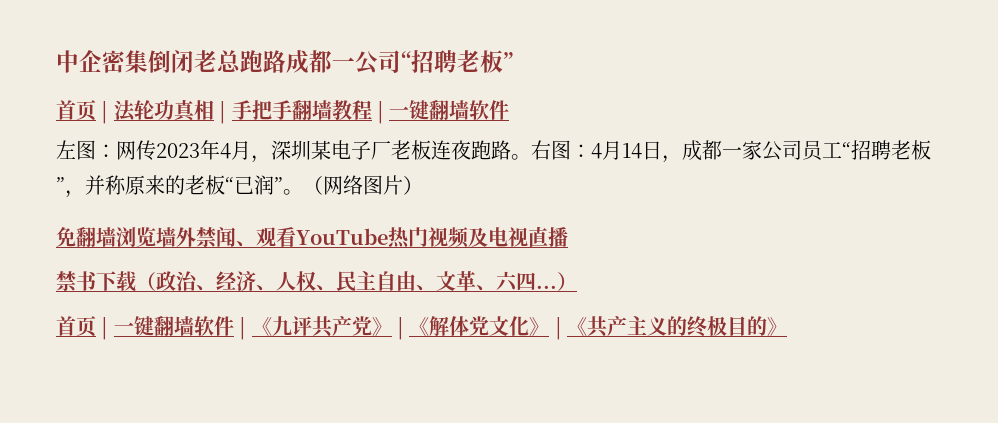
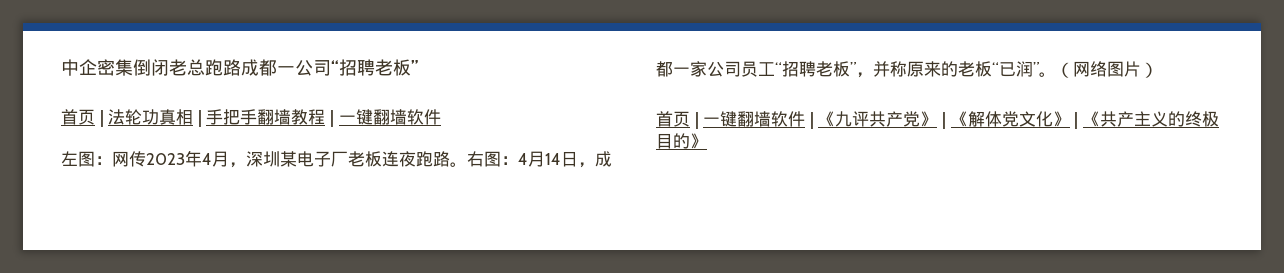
- 免翻墙浏览墙外禁闻、观看YouTube热门视频及电视直播
- 禁书下载（政治、经济、人权、民主自由、文革、六四...）

